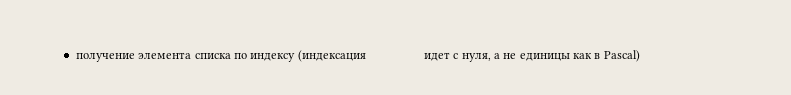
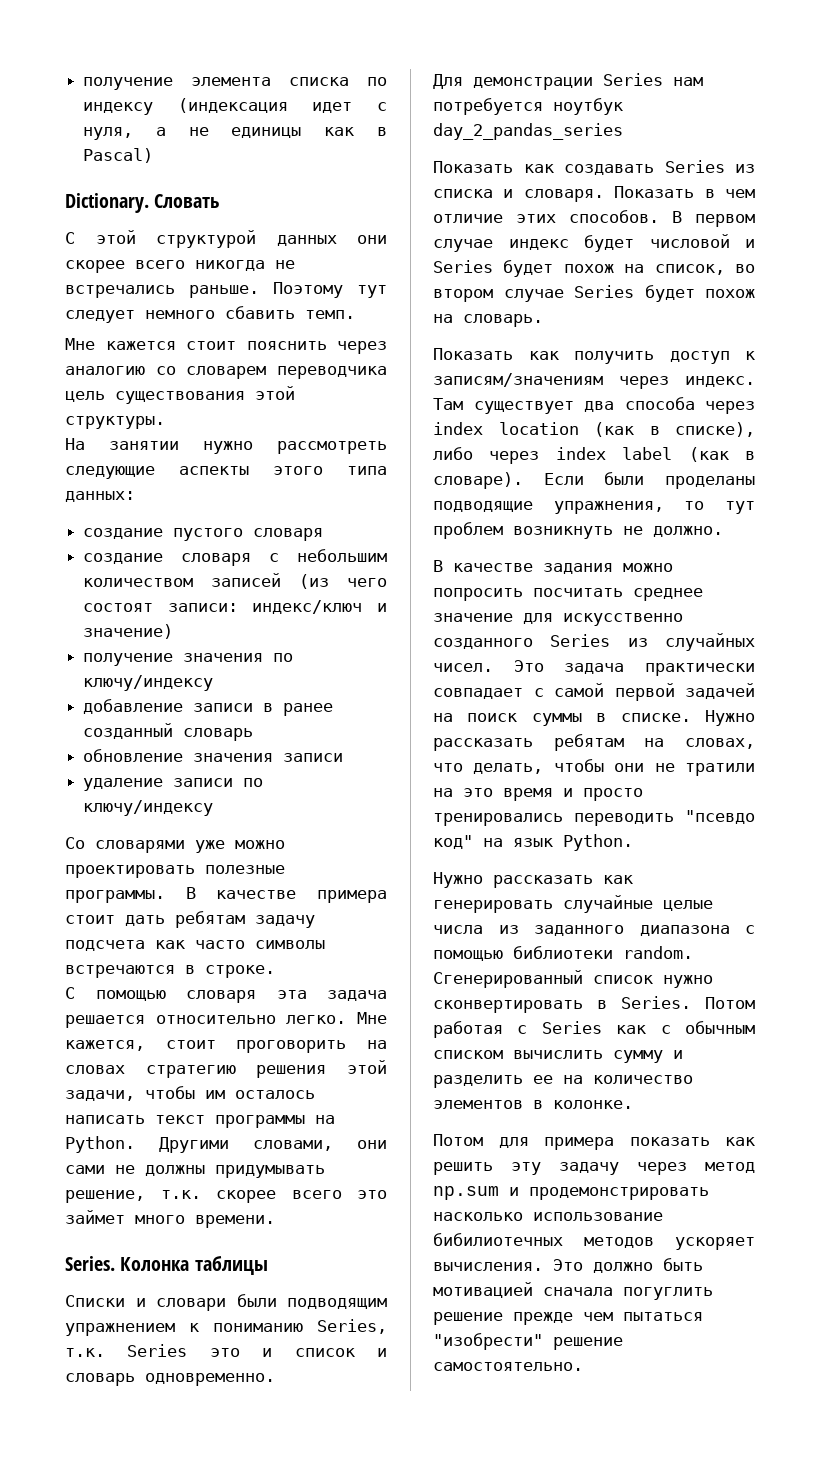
+ Dictionary. Словать
+ С этой структурой данных они скорее всего никогда не встречались раньше. Поэтому тут следует немного сбавить темп.
+ Мне кажется стоит пояснить через аналогию со словарем переводчика цель существования этой структуры.
+ На занятии нужно рассмотреть следующие аспекты этого типа данных:
+ создание пустого словаря
+ создание словаря с небольшим количеством записей (из чего состоят записи: индекс/ключ и значение)
+ получение значения по ключу/индексу
+ добавление записи в ранее созданный словарь
+ обновление значения записи
+ удаление записи по ключу/индексу
+ Со словарями уже можно проектировать полезные программы. В качестве примера стоит дать ребятам задачу подсчета как часто символы встречаются в строке.
+ С помощью словаря эта задача решается относительно легко. Мне кажется, стоит проговорить на словах стратегию решения этой задачи, чтобы им осталось написать текст программы на Python. Другими словами, они сами не должны придумывать решение, т.к. скорее всего это займет много времени.
+ Series. Колонка таблицы
+ Списки и словари были подводящим упражнением к пониманию Series, т.к. Series это и список и словарь одновременно.
+ Для демонстрации Series нам потребуется ноутбук day_2_pandas_series
+ Показать как создавать Series из списка и словаря. Показать в чем отличие этих способов. В первом случае индекс будет числовой и Series будет похож на список, во втором случае Series будет похож на словарь.
+ Показать как получить доступ к записям/значениям через индекс. Там существует два способа через index location (как в списке), либо через index label (как в словаре). Если были проделаны подводящие упражнения, то тут проблем возникнуть не должно.
+ В качестве задания можно попросить посчитать среднее значение для искусственно созданного Series из случайных чисел. Это задача практически совпадает с самой первой задачей на поиск суммы в списке. Нужно рассказать ребятам на словах, что делать, чтобы они не тратили на это время и просто тренировались переводить "псевдо код" на язык Python.
+ Нужно рассказать как генерировать случайные целые числа из заданного диапазона с помощью библиотеки random. Сгенерированный список нужно сконвертировать в Series. Потом работая с Series как с обычным списком вычислить сумму и разделить ее на количество элементов в колонке.
+ Потом для примера показать как решить эту задачу через метод np.sum и продемонстрировать насколько использование бибилиотечных методов ускоряет вычисления. Это должно быть мотивацией сначала погуглить решение прежде чем пытаться "изобрести" решение самостоятельно.

